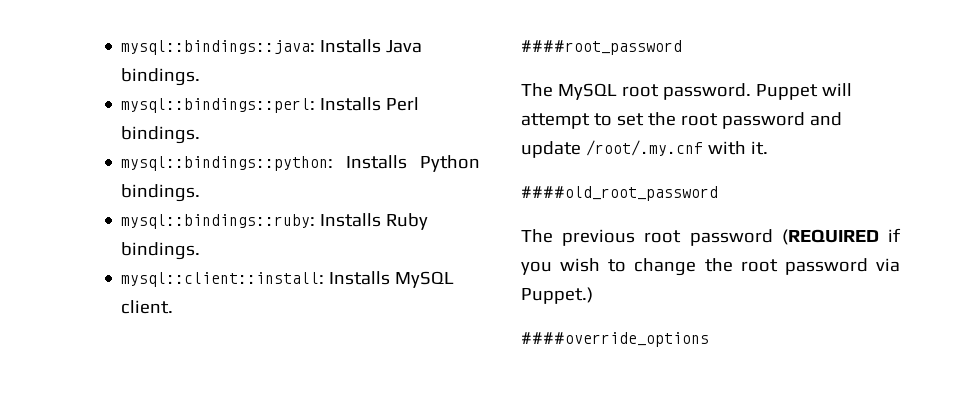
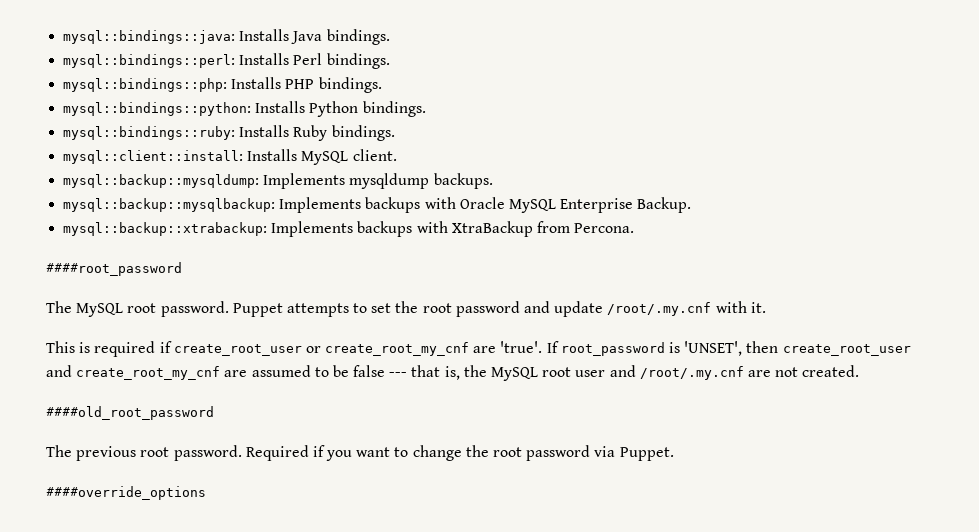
+ mysql::bindings::php: Installs PHP bindings.
+ mysql::backup::mysqldump: Implements mysqldump backups.
+ mysql::backup::mysqlbackup: Implements backups with Oracle MySQL Enterprise Backup.
+ mysql::backup::xtrabackup: Implements backups with XtraBackup from Percona.
- Puppet will attempt to set the root password and update /root/.my.cnf with it.
+ Puppet attempts to set the root password and update /root/.my.cnf with it.
+ This is required if create_root_user or create_root_my_cnf are 'true'. If root_password is 'UNSET', then create_root_user and create_root_my_cnf are assumed to be false --- that is, the MySQL root user and /root/.my.cnf are not created.
- The previous root password (REQUIRED if you wish to change the root password via Puppet.)
+ The previous root password. Required if you want to change the root password via Puppet.

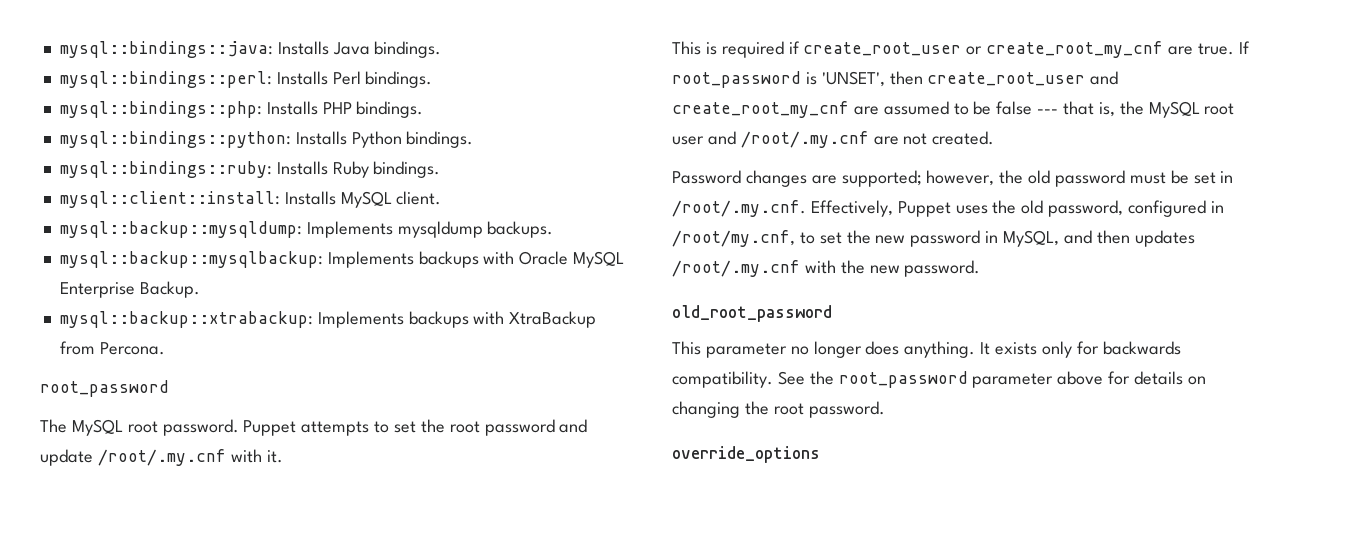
  mysql::backup::xtrabackup: Implements backups with XtraBackup from Percona.
- ####root_password
+ root_password
- This is required if create_root_user or create_root_my_cnf are 'true'.
+ This is required if create_root_user or create_root_my_cnf are true.
- ####old_root_password
- The previous root password. Required if you want to change the root password via Puppet.
- ####override_options
+ Password changes are supported; however, the old password must be set in /root/.my.cnf. Effectively, Puppet uses the old password, configured in /root/my.cnf, to set the new password in MySQL, and then updates /root/.my.cnf with the new password.
+ old_root_password
+ This parameter no longer does anything. It exists only for backwards compatibility. See the root_password parameter above for details on changing the root password.
+ override_options

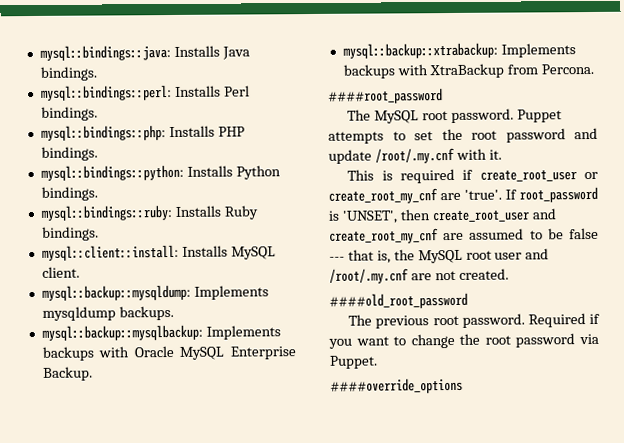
  mysql::backup::xtrabackup: Implements backups with XtraBackup from Percona.
- root_password
+ ####root_password
- This is required if create_root_user or create_root_my_cnf are true.
+ This is required if create_root_user or create_root_my_cnf are 'true'.
- Password changes are supported; however, the old password must be set in /root/.my.cnf. Effectively, Puppet uses the old password, configured in /root/my.cnf, to set the new password in MySQL, and then updates /root/.my.cnf with the new password.
- old_root_password
- This parameter no longer does anything. It exists only for backwards compatibility. See the root_password parameter above for details on changing the root password.
- override_options
+ ####old_root_password
+ The previous root password. Required if you want to change the root password via Puppet.
+ ####override_options

